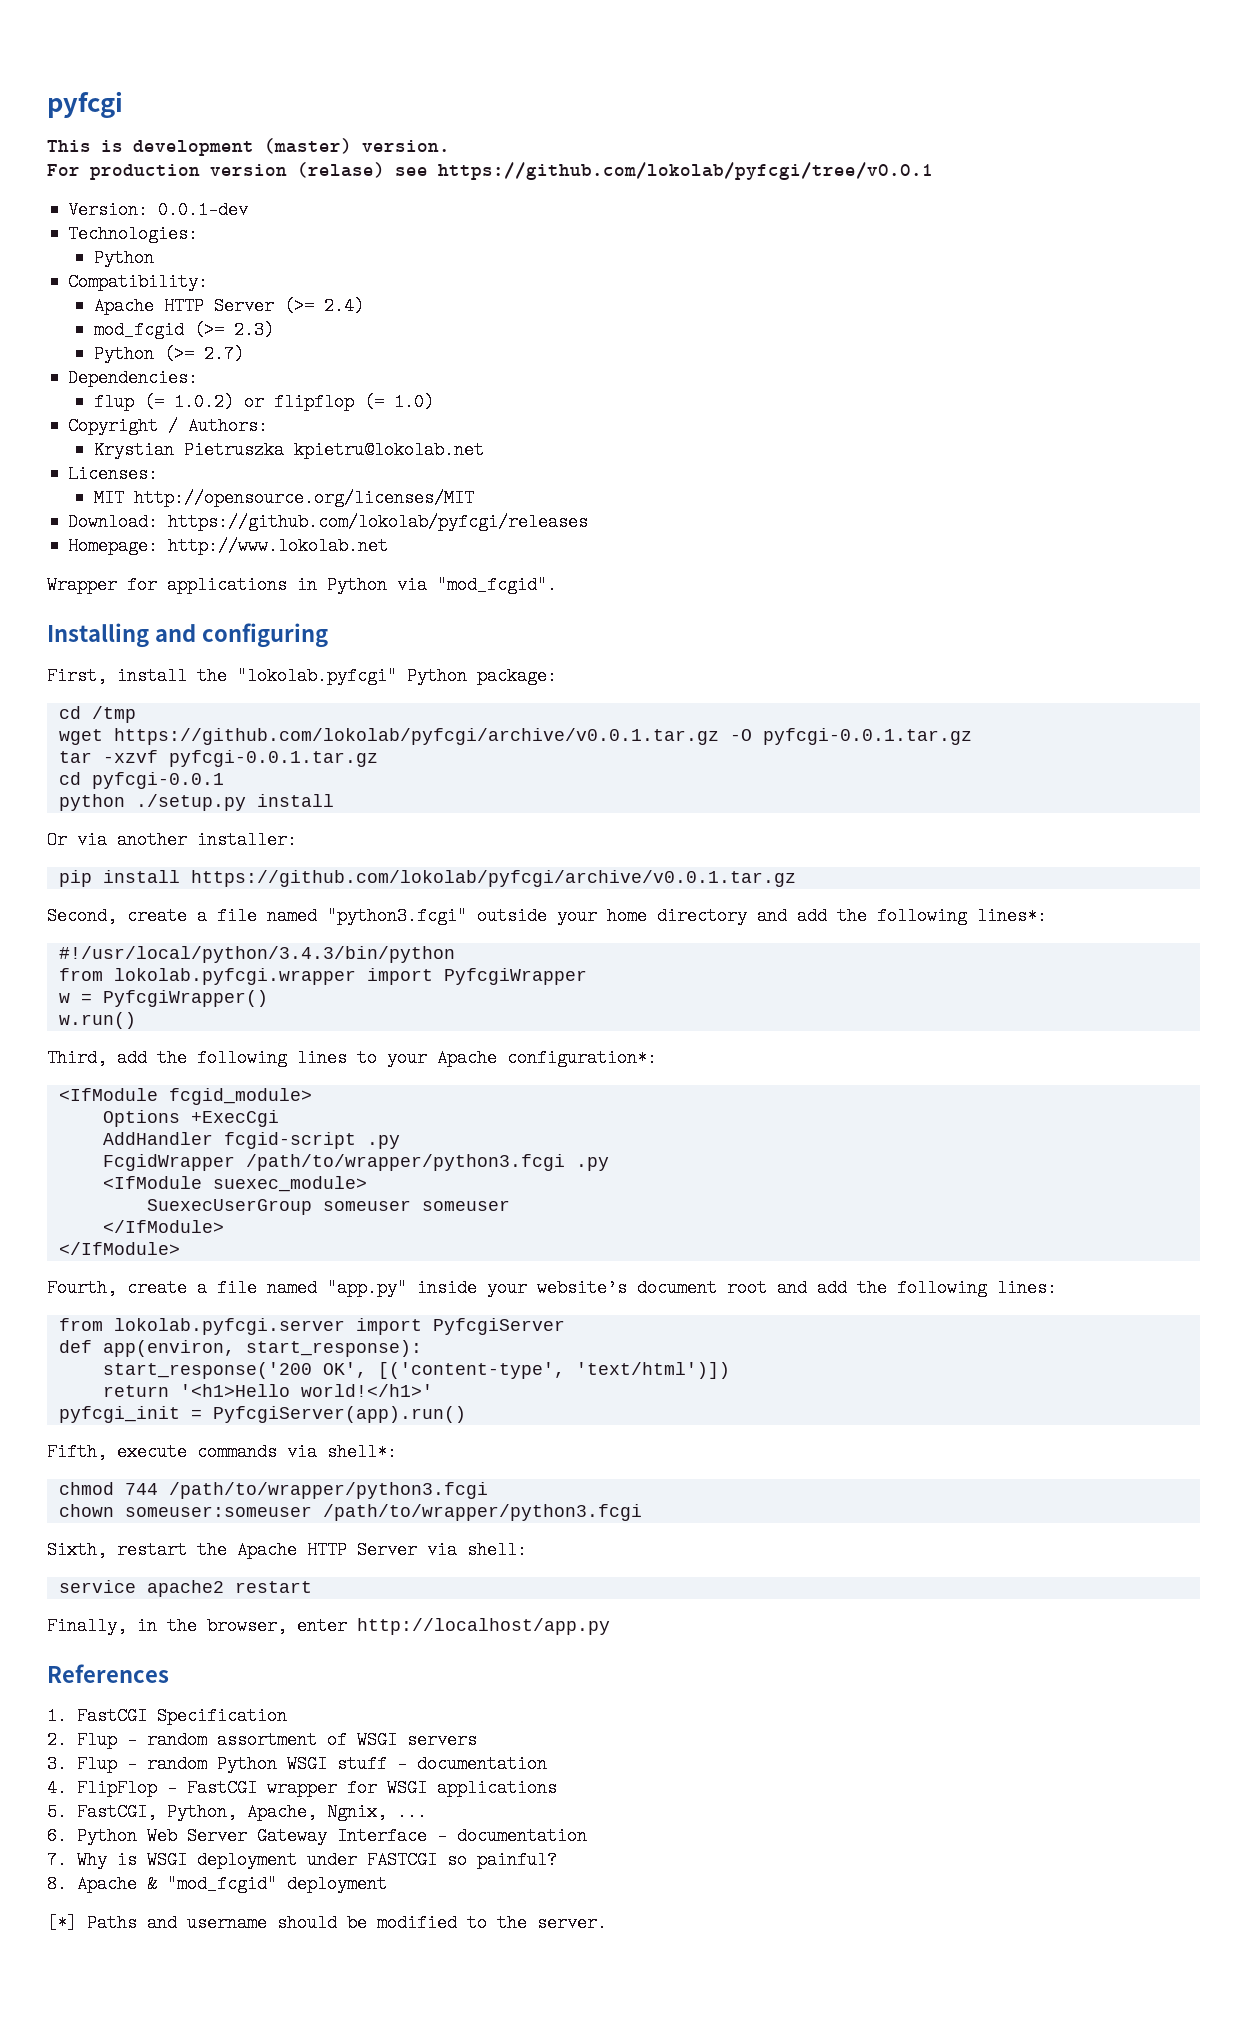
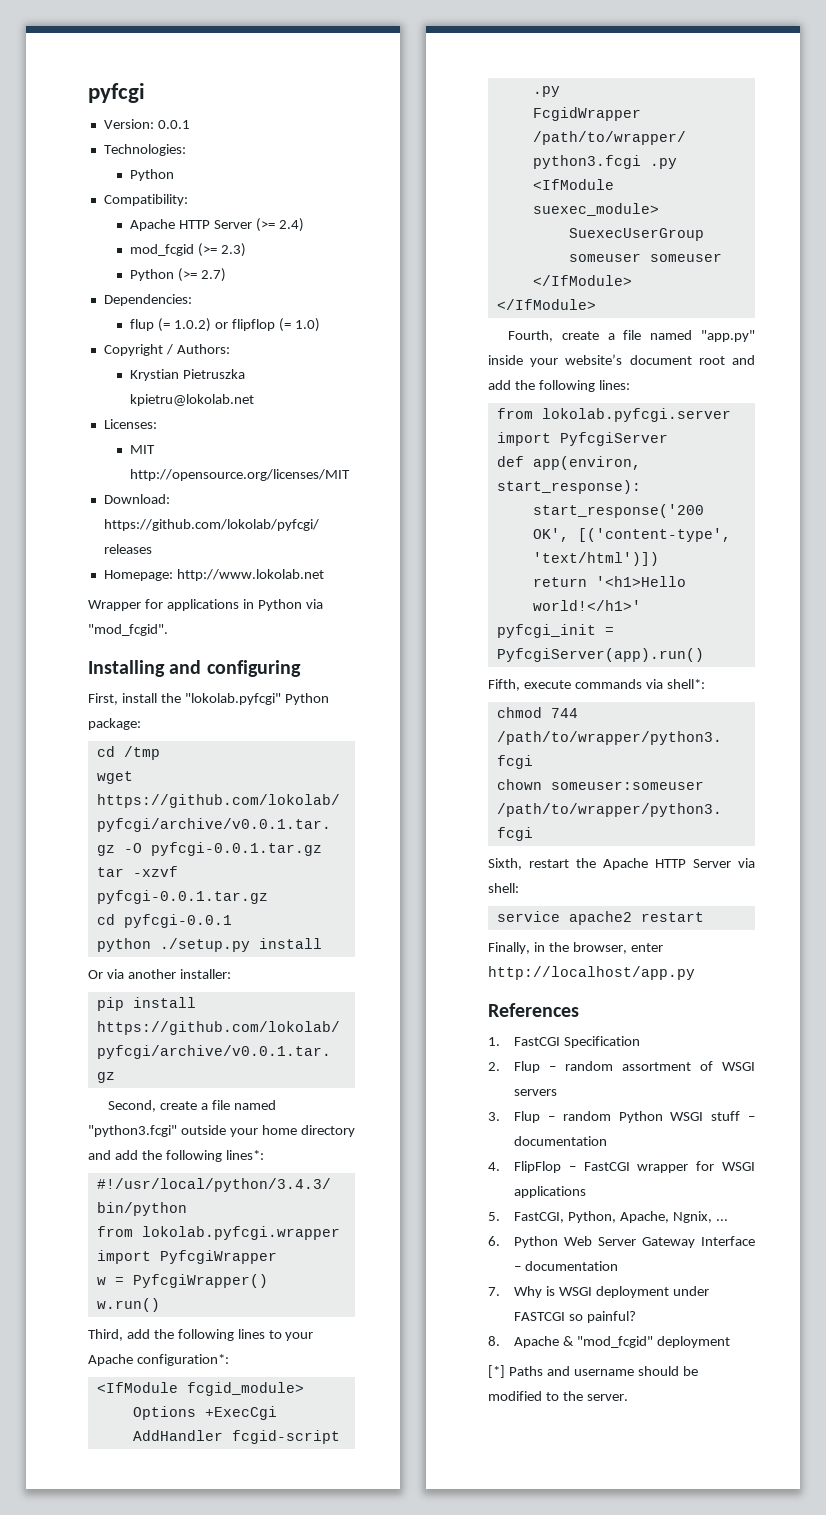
- This is development (master) version.
- For production version (relase) see https://github.com/lokolab/pyfcgi/tree/v0.0.1
- Version: 0.0.1-dev
+ Version: 0.0.1

